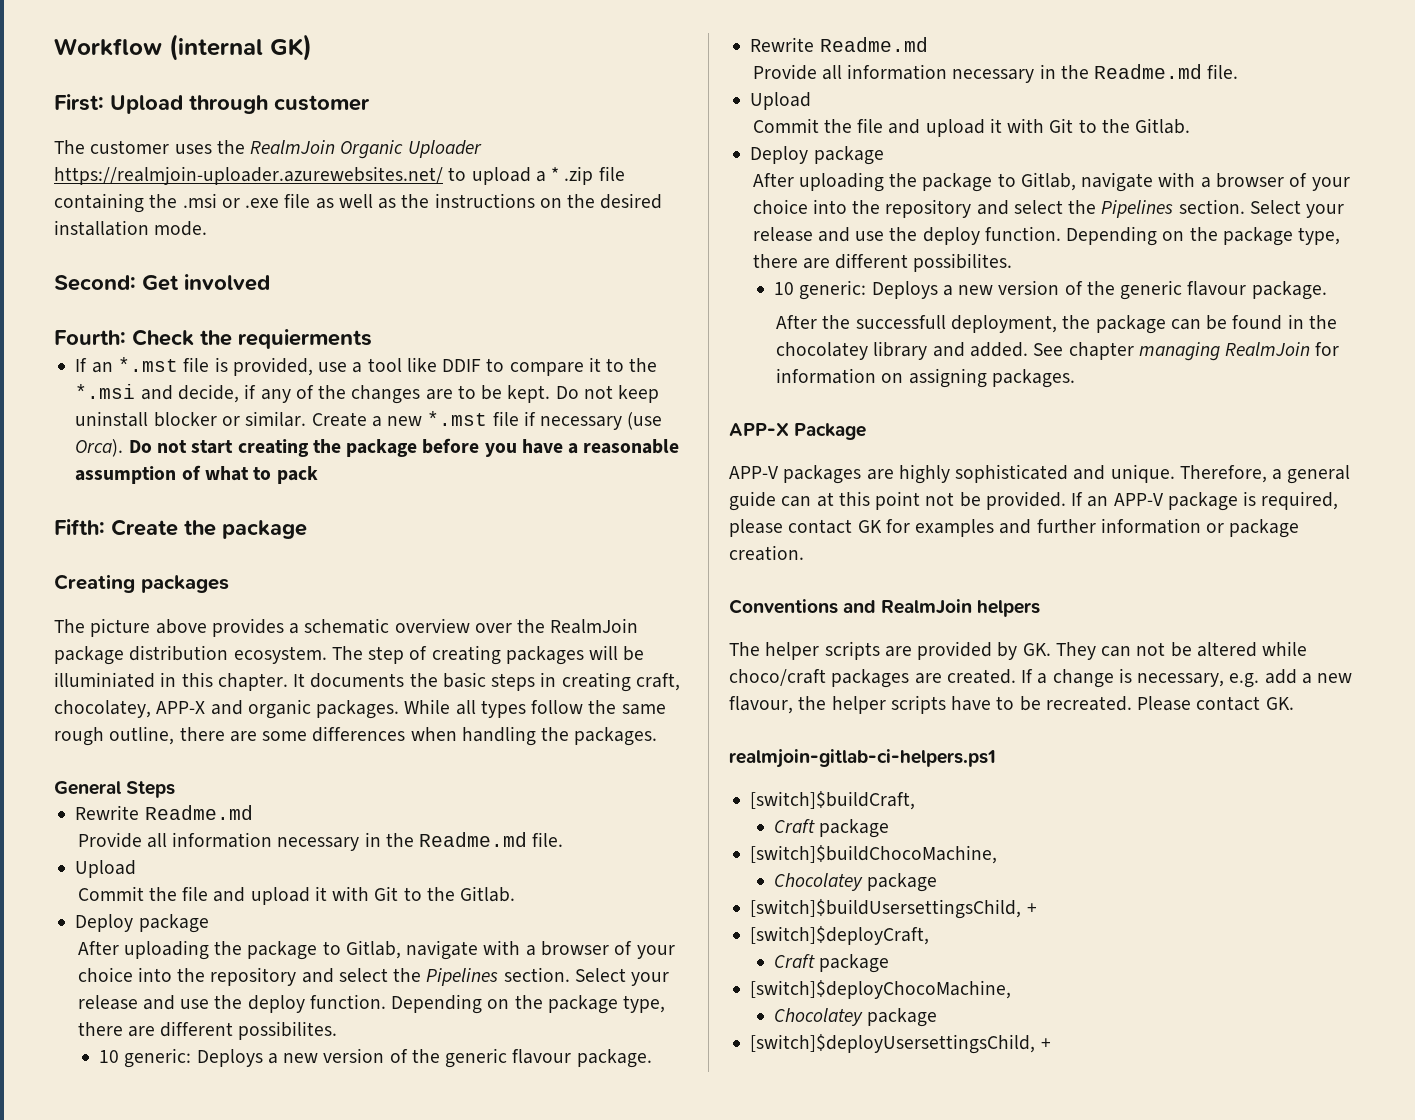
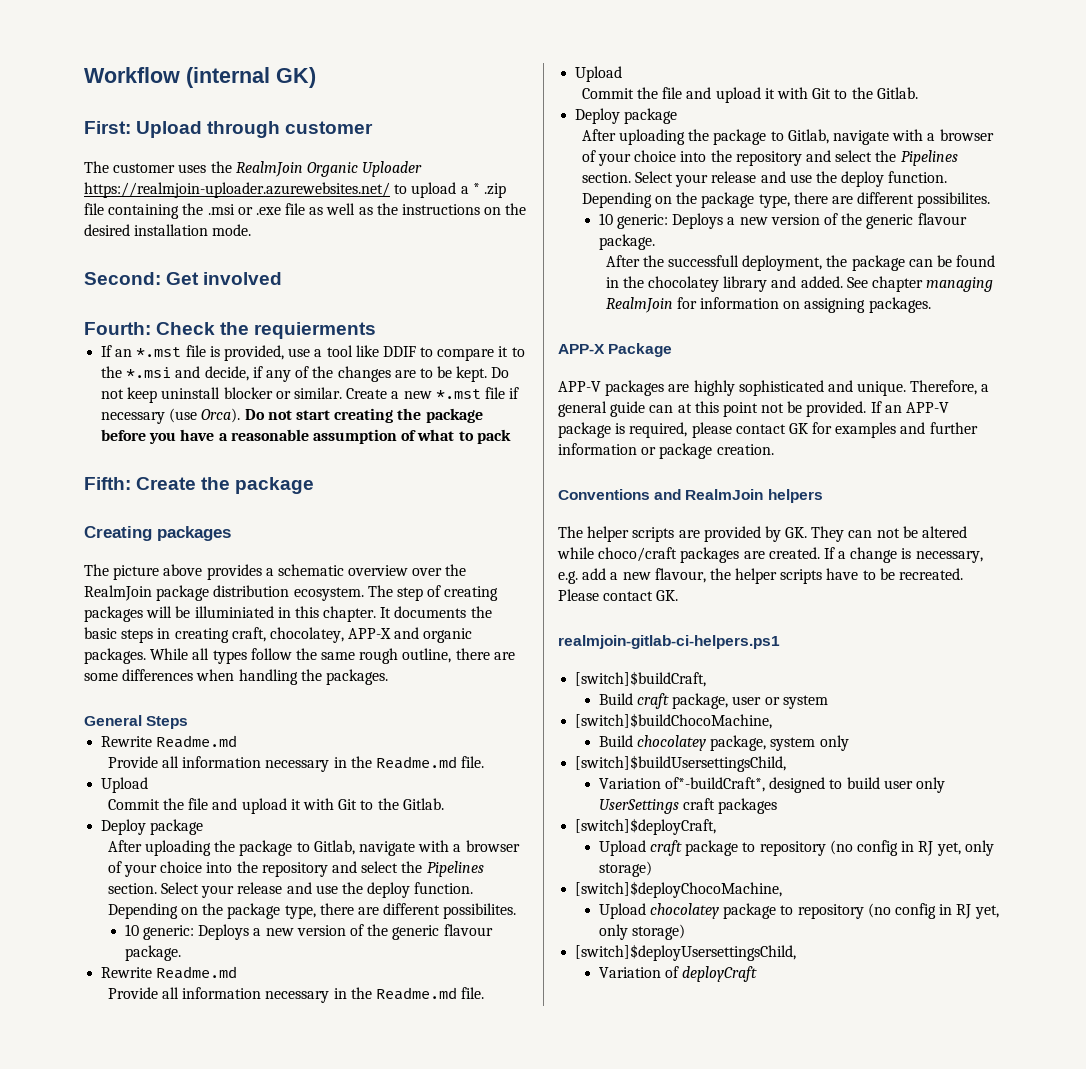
  [switch]$buildCraft,
- Craft package
+ Build craft package, user or system
  [switch]$buildChocoMachine,
- Chocolatey package
- [switch]$buildUsersettingsChild, +
+ Build chocolatey package, system only
+ [switch]$buildUsersettingsChild,
+ Variation of*-buildCraft*, designed to build user only UserSettings craft packages
  [switch]$deployCraft,
- Craft package
+ Upload craft package to repository (no config in RJ yet, only storage)
  [switch]$deployChocoMachine,
- Chocolatey package
- [switch]$deployUsersettingsChild, +
+ Upload chocolatey package to repository (no config in RJ yet, only storage)
+ [switch]$deployUsersettingsChild,
+ Variation of deployCraft

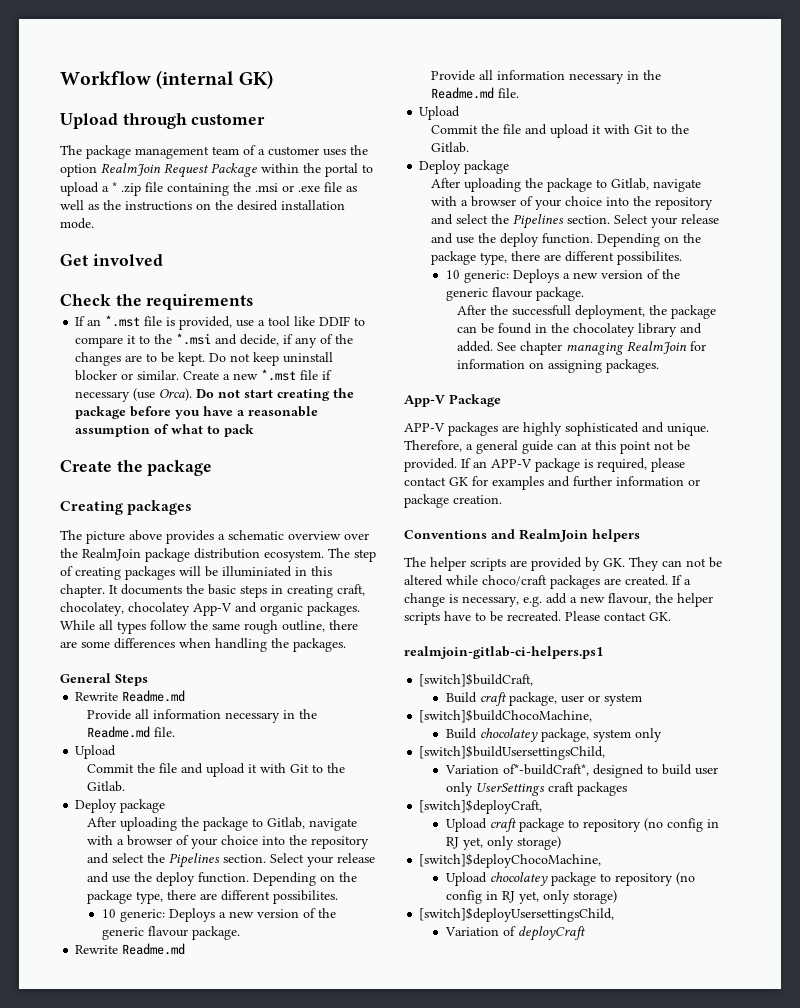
- First: Upload through customer
+ Upload through customer
- The customer uses the RealmJoin Organic Uploader https://realmjoin-uploader.azurewebsites.net/ to upload a * .zip file containing the .msi or .exe file as well as the instructions on the desired installation mode.
+ The package management team of a customer uses the option RealmJoin Request Package within the portal to upload a * .zip file containing the .msi or .exe file as well as the instructions on the desired installation mode.
- Second: Get involved
+ Get involved
- Fourth: Check the requierments
+ Check the requirements
- Fifth: Create the package
+ Create the package
- It documents the basic steps in creating craft, chocolatey, APP-X and organic packages.
+ It documents the basic steps in creating craft, chocolatey, chocolatey App-V and organic packages.
- APP-X Package
+ App-V Package

